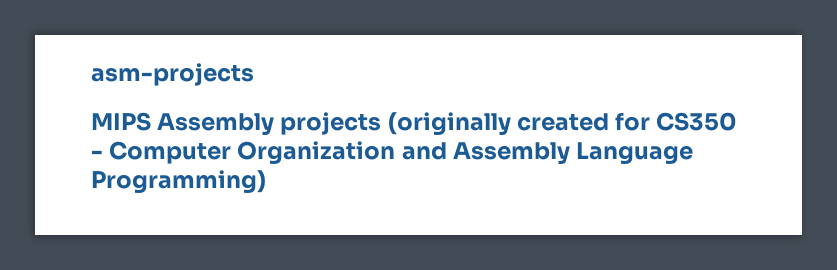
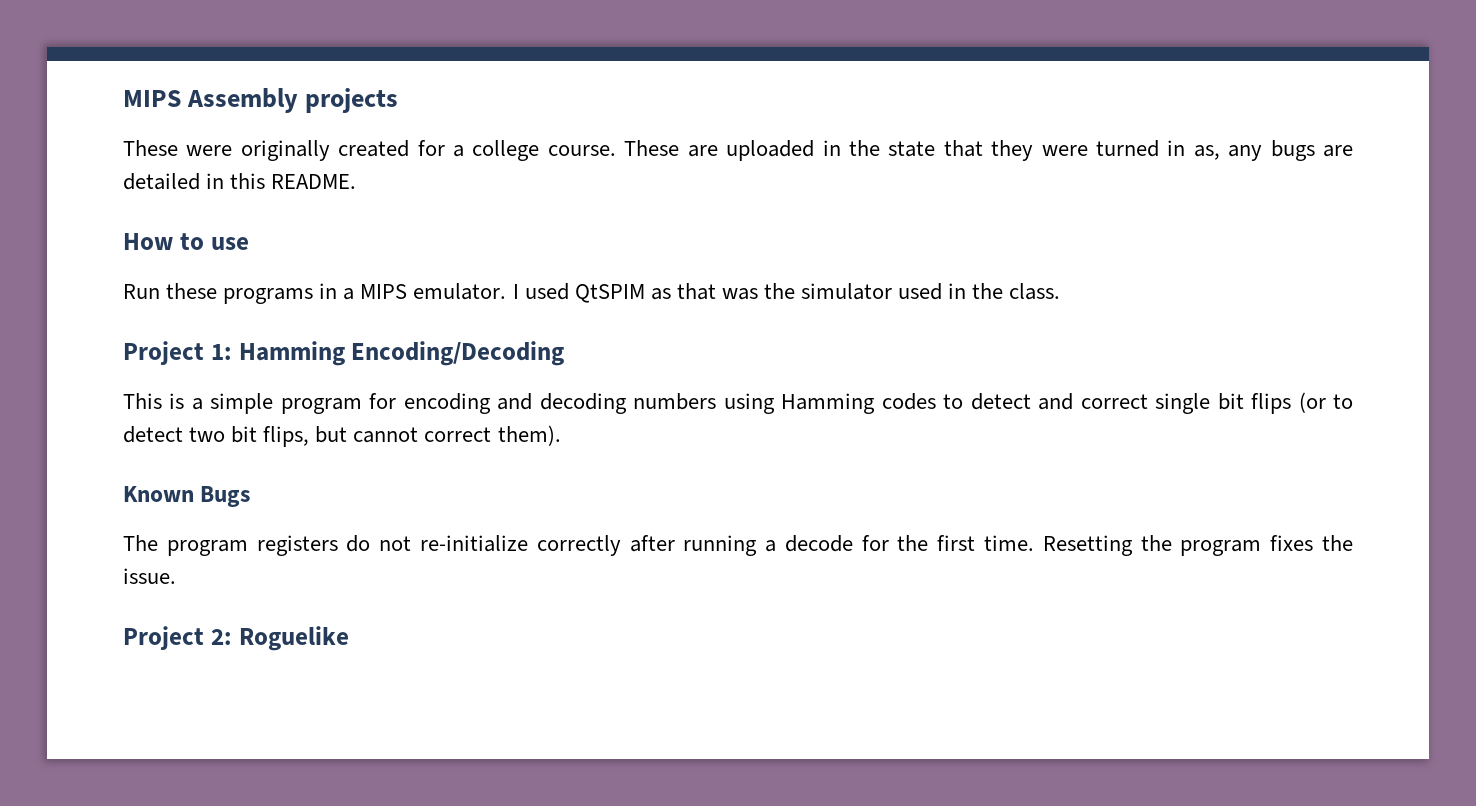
- asm-projects
- MIPS Assembly projects (originally created for CS350 - Computer Organization and Assembly Language Programming)
+ MIPS Assembly projects
+ These were originally created for a college course. These are uploaded in the state that they were turned in as, any bugs are detailed in this README.
+ How to use
+ Run these programs in a MIPS emulator. I used QtSPIM as that was the simulator used in the class.
+ Project 1: Hamming Encoding/Decoding
+ This is a simple program for encoding and decoding numbers using Hamming codes to detect and correct single bit flips (or to detect two bit flips, but cannot correct them).
+ Known Bugs
+ The program registers do not re-initialize correctly after running a decode for the first time. Resetting the program fixes the issue.
+ Project 2: Roguelike

